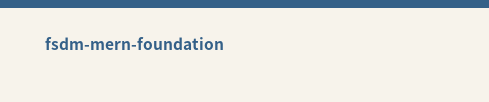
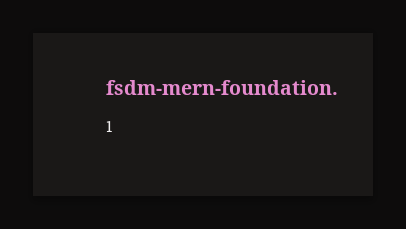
- fsdm-mern-foundation
+ fsdm-mern-foundation.
+ 1

